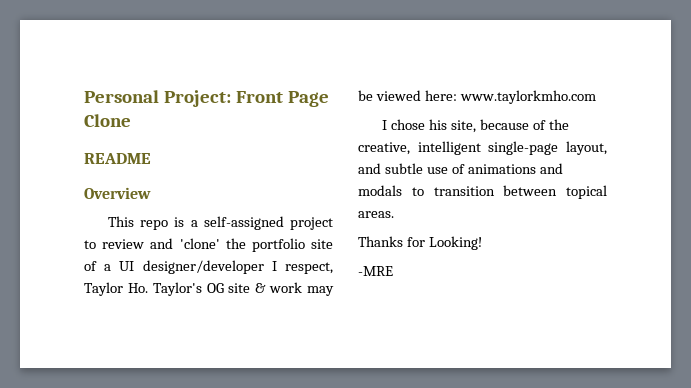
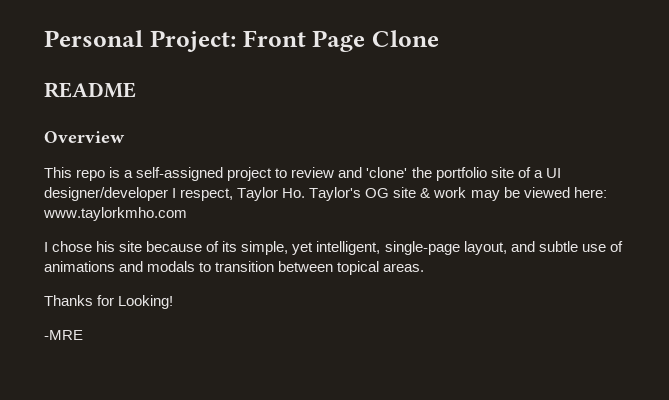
- I chose his site, because of the creative, intelligent single-page layout, and subtle use of animations and modals to transition between topical areas.
+ I chose his site because of its simple, yet intelligent, single-page layout, and subtle use of animations and modals to transition between topical areas.

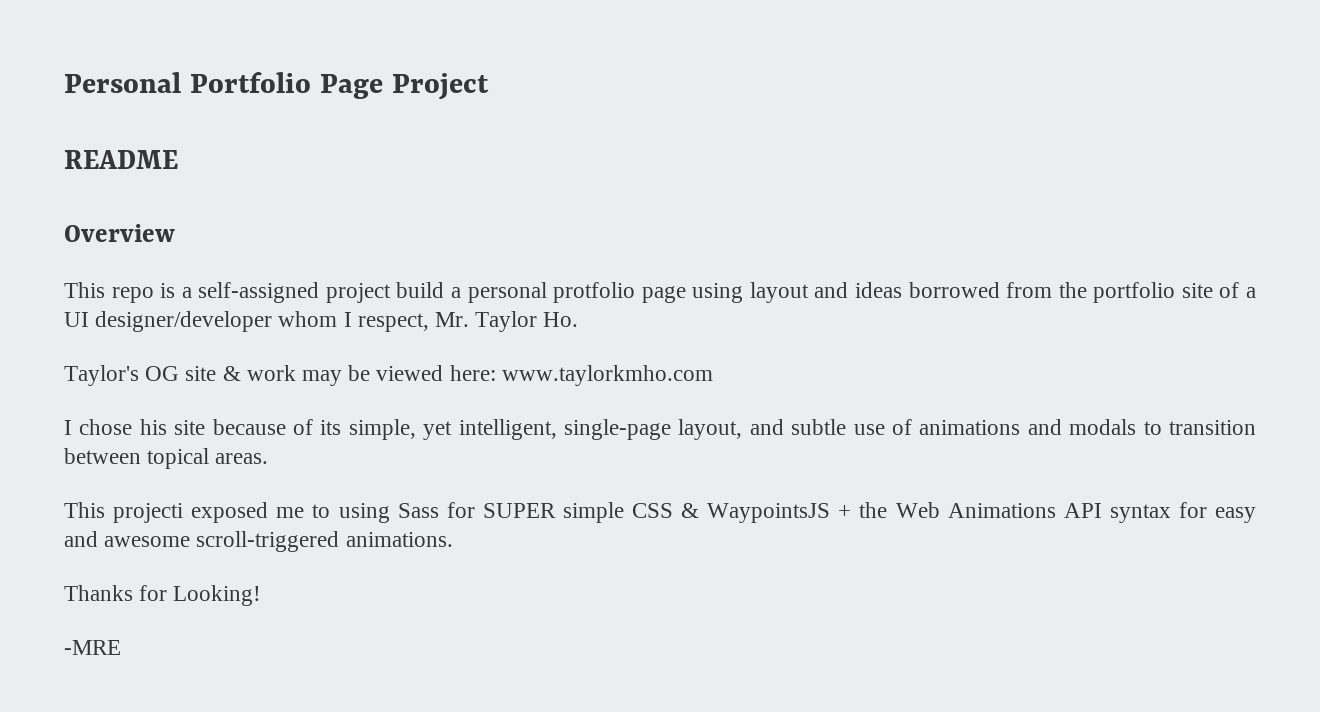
- Personal Project: Front Page Clone
+ Personal Portfolio Page Project
- This repo is a self-assigned project to review and 'clone' the portfolio site of a UI designer/developer I respect, Taylor Ho. Taylor's OG site & work may be viewed here: www.taylorkmho.com
+ This repo is a self-assigned project build a personal protfolio page using layout and ideas borrowed from the portfolio site of a UI designer/developer whom I respect, Mr. Taylor Ho.
+ Taylor's OG site & work may be viewed here: www.taylorkmho.com
+ This projecti exposed me to using Sass for SUPER simple CSS & WaypointsJS + the Web Animations API syntax for easy and awesome scroll-triggered animations.

